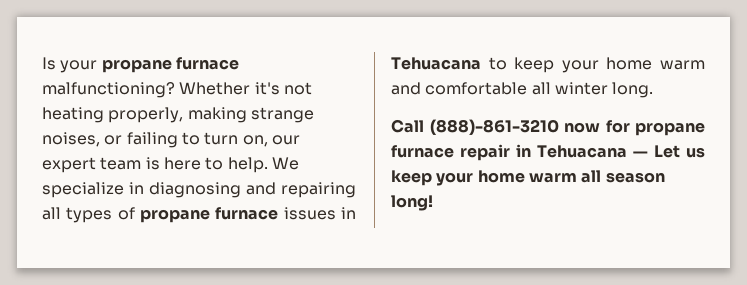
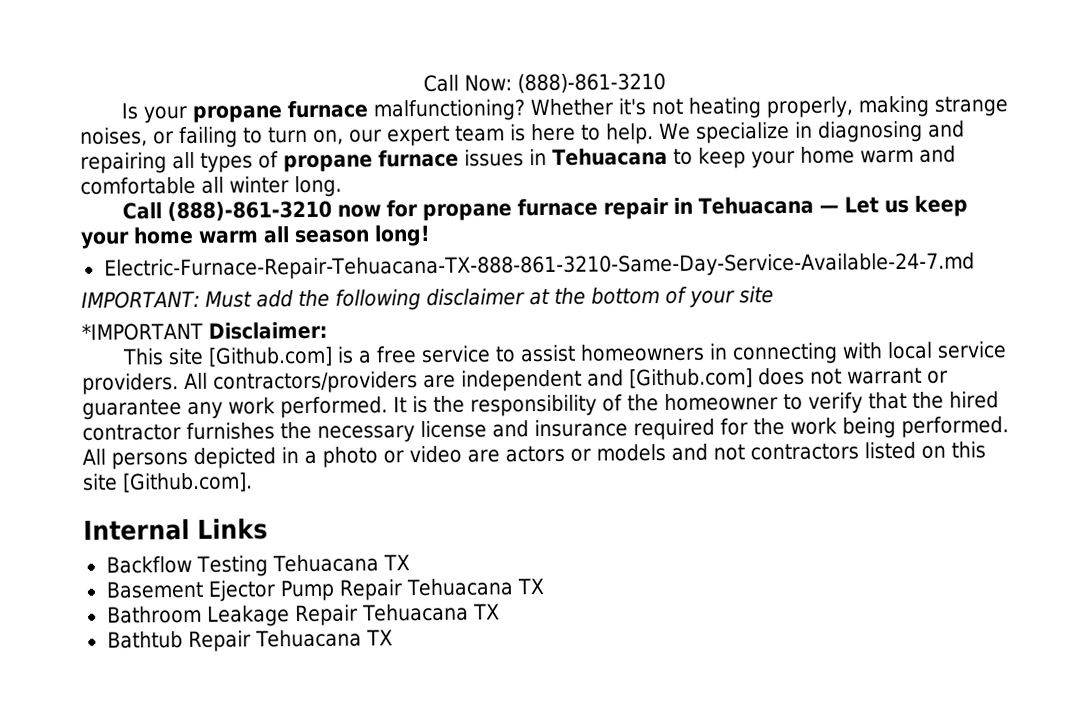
+ Call Now: (888)-861-3210
+ Electric-Furnace-Repair-Tehuacana-TX-888-861-3210-Same-Day-Service-Available-24-7.md
+ IMPORTANT: Must add the following disclaimer at the bottom of your site
+ *IMPORTANT Disclaimer:
+ This site [Github.com] is a free service to assist homeowners in connecting with local service providers. All contractors/providers are independent and [Github.com] does not warrant or guarantee any work performed. It is the responsibility of the homeowner to verify that the hired contractor furnishes the necessary license and insurance required for the work being performed. All persons depicted in a photo or video are actors or models and not contractors listed on this site [Github.com].
+ Internal Links
+ Backflow Testing Tehuacana TX
+ Basement Ejector Pump Repair Tehuacana TX
+ Bathroom Leakage Repair Tehuacana TX
+ Bathtub Repair Tehuacana TX

